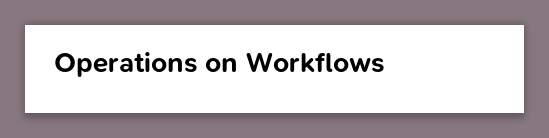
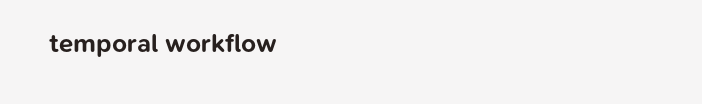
- Operations on Workflows
+ temporal workflow

